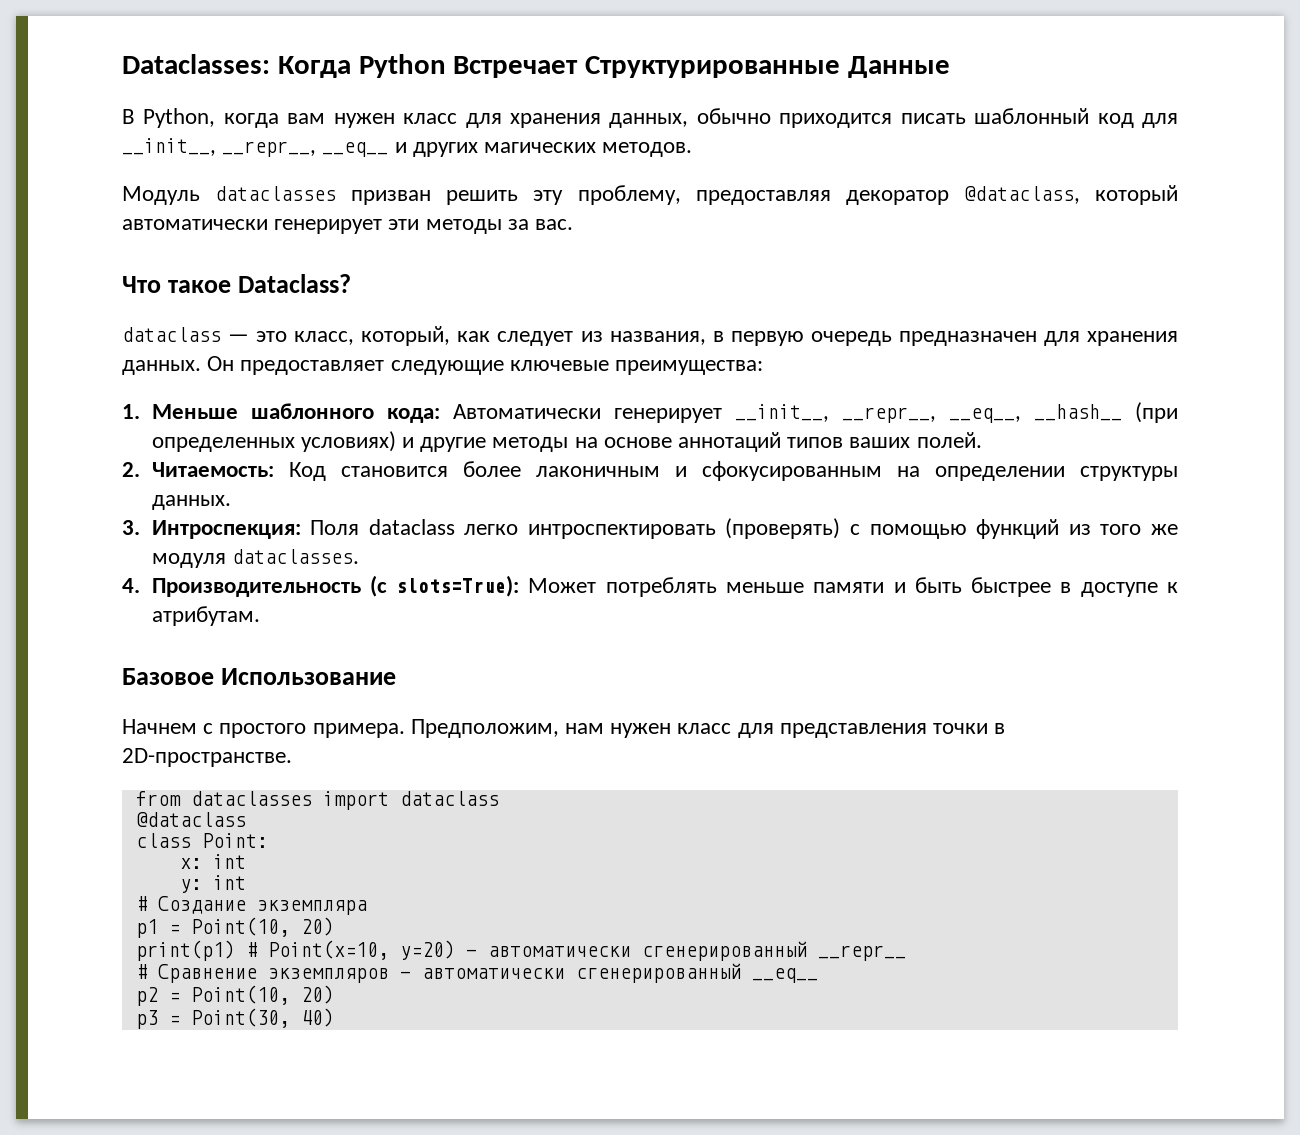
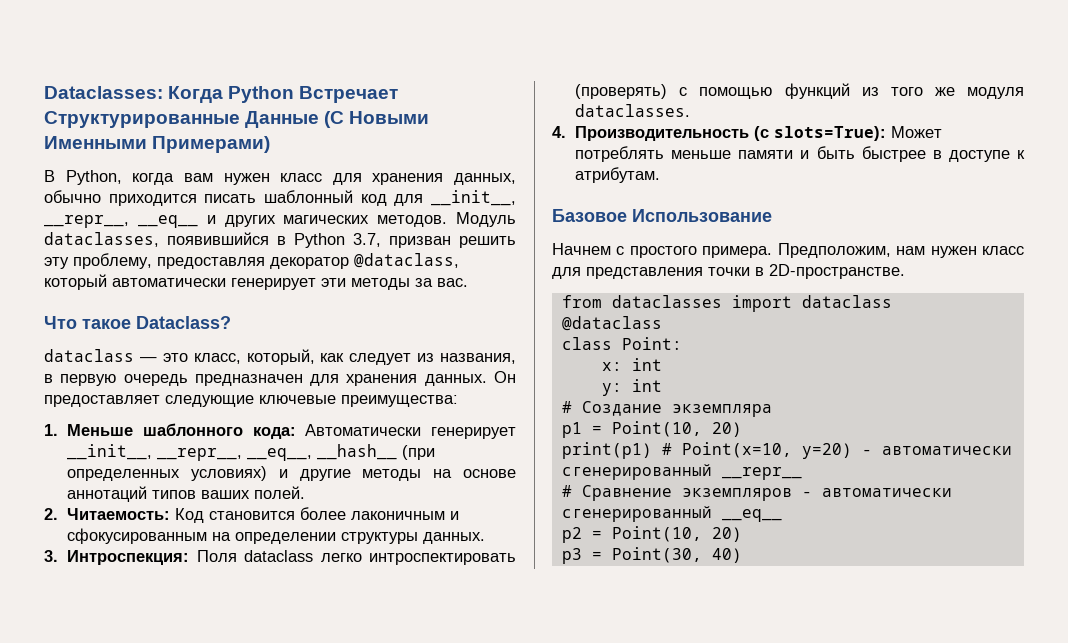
- Dataclasses: Когда Python Встречает Структурированные Данные
+ Dataclasses: Когда Python Встречает Структурированные Данные (С Новыми Именными Примерами)
- В Python, когда вам нужен класс для хранения данных, обычно приходится писать шаблонный код для __init__, __repr__, __eq__ и других магических методов.
- Модуль dataclasses призван решить эту проблему, предоставляя декоратор @dataclass, который автоматически генерирует эти методы за вас.
+ В Python, когда вам нужен класс для хранения данных, обычно приходится писать шаблонный код для __init__, __repr__, __eq__ и других магических методов. Модуль dataclasses, появившийся в Python 3.7, призван решить эту проблему, предоставляя декоратор @dataclass, который автоматически генерирует эти методы за вас.

